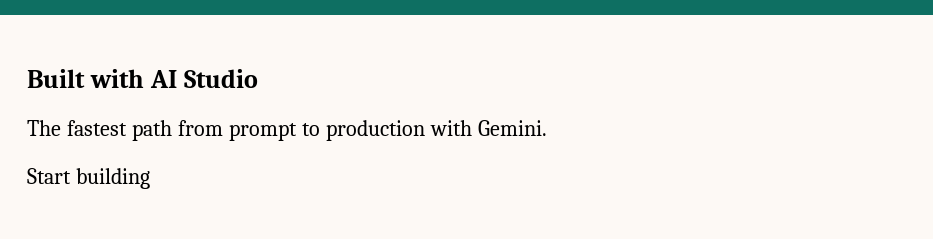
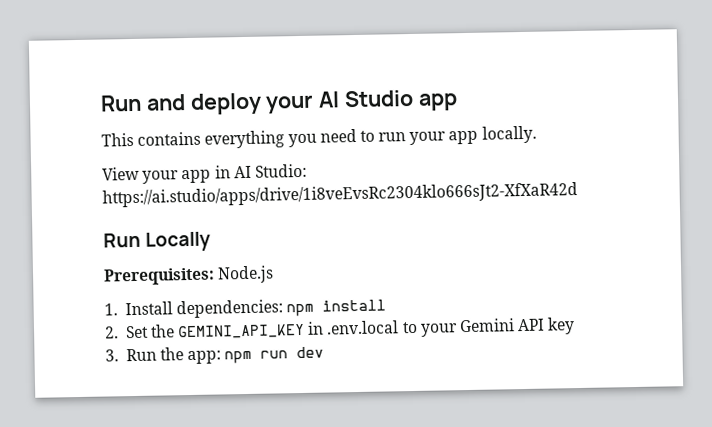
- Built with AI Studio
- The fastest path from prompt to production with Gemini.
- Start building
+ Run and deploy your AI Studio app
+ This contains everything you need to run your app locally.
+ View your app in AI Studio: https://ai.studio/apps/drive/1i8veEvsRc2304klo666sJt2-XfXaR42d
+ Run Locally
+ Prerequisites: Node.js
+ 1. Install dependencies: npm install
+ 2. Set the GEMINI_API_KEY in .env.local to your Gemini API key
+ 3. Run the app: npm run dev

